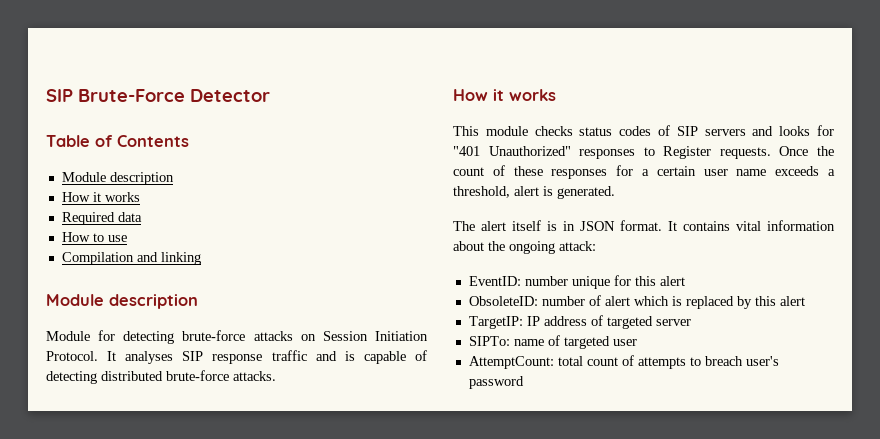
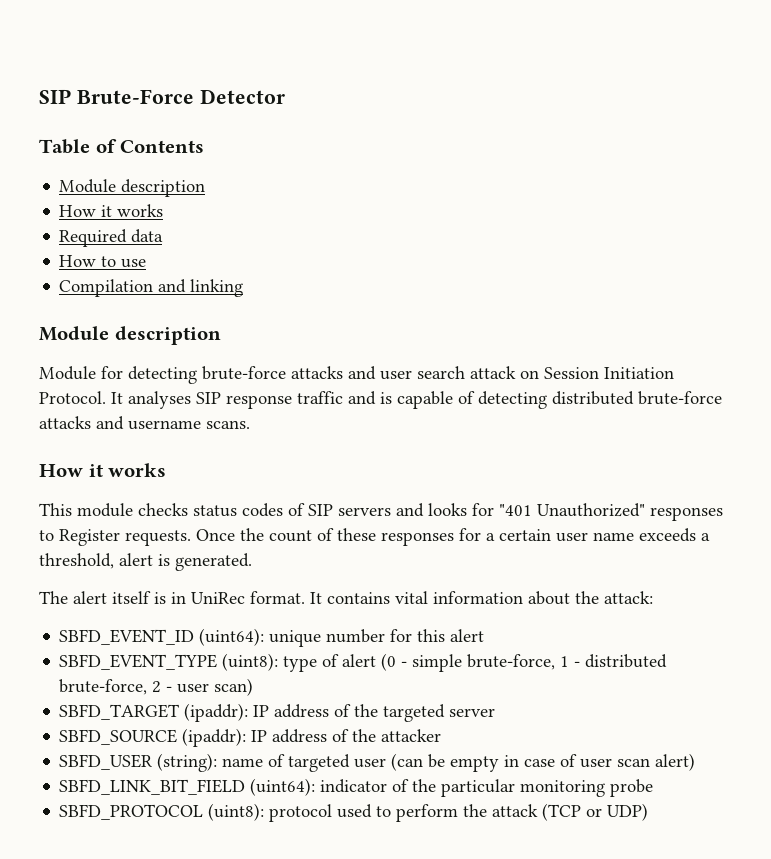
- Module for detecting brute-force attacks on Session Initiation Protocol.
+ Module for detecting brute-force attacks and user search attack on Session Initiation Protocol.
- It analyses SIP response traffic and is capable of detecting distributed brute-force attacks.
+ It analyses SIP response traffic and is capable of detecting distributed brute-force attacks and username scans.
- The alert itself is in JSON format.
+ The alert itself is in UniRec format.
- It contains vital information about the ongoing attack:
+ It contains vital information about the attack:
- EventID: number unique for this alert
+ SBFD_EVENT_ID (uint64): unique number for this alert
- ObsoleteID: number of alert which is replaced by this alert
- TargetIP: IP address of targeted server
+ SBFD_EVENT_TYPE (uint8): type of alert (0 - simple brute-force, 1 - distributed brute-force, 2 - user scan)
+ SBFD_TARGET (ipaddr): IP address of the targeted server
- SIPTo: name of targeted user
- AttemptCount: total count of attempts to breach user's password
+ SBFD_SOURCE (ipaddr): IP address of the attacker
+ SBFD_USER (string): name of targeted user (can be empty in case of user scan alert)
+ SBFD_LINK_BIT_FIELD (uint64): indicator of the particular monitoring probe
+ SBFD_PROTOCOL (uint8): protocol used to perform the attack (TCP or UDP)

